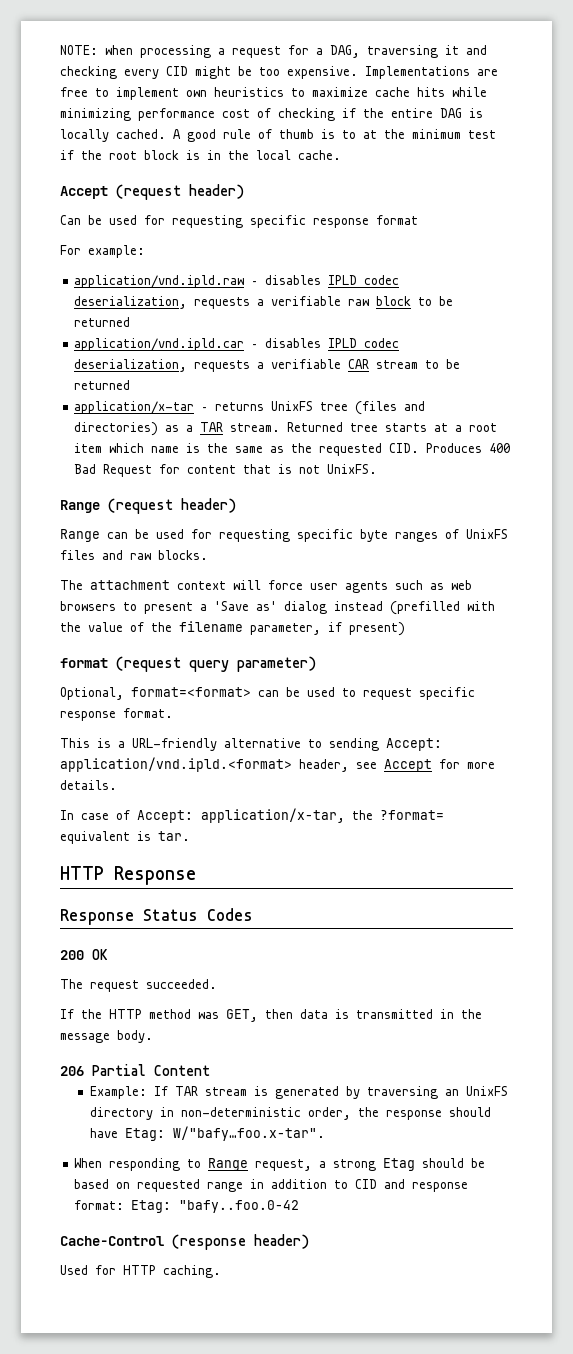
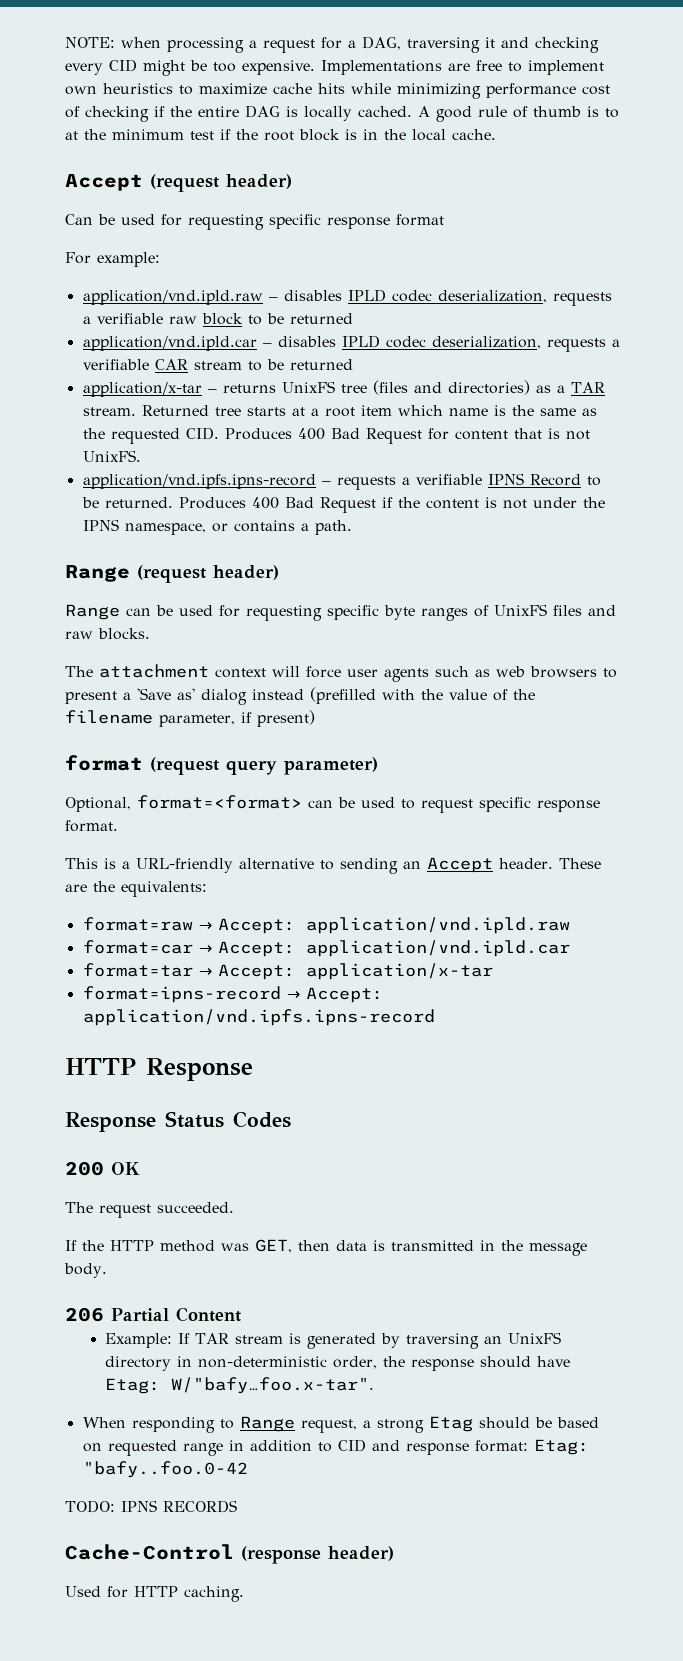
+ application/vnd.ipfs.ipns-record – requests a verifiable IPNS Record to be returned. Produces 400 Bad Request if the content is not under the IPNS namespace, or contains a path.
- This is a URL-friendly alternative to sending Accept: application/vnd.ipld.<format> header, see Accept for more details.
- In case of Accept: application/x-tar, the ?format= equivalent is tar.
+ This is a URL-friendly alternative to sending an Accept header. These are the equivalents:
+ format=raw → Accept: application/vnd.ipld.raw
+ format=car → Accept: application/vnd.ipld.car
+ format=tar → Accept: application/x-tar
+ format=ipns-record → Accept: application/vnd.ipfs.ipns-record
+ TODO: IPNS RECORDS

